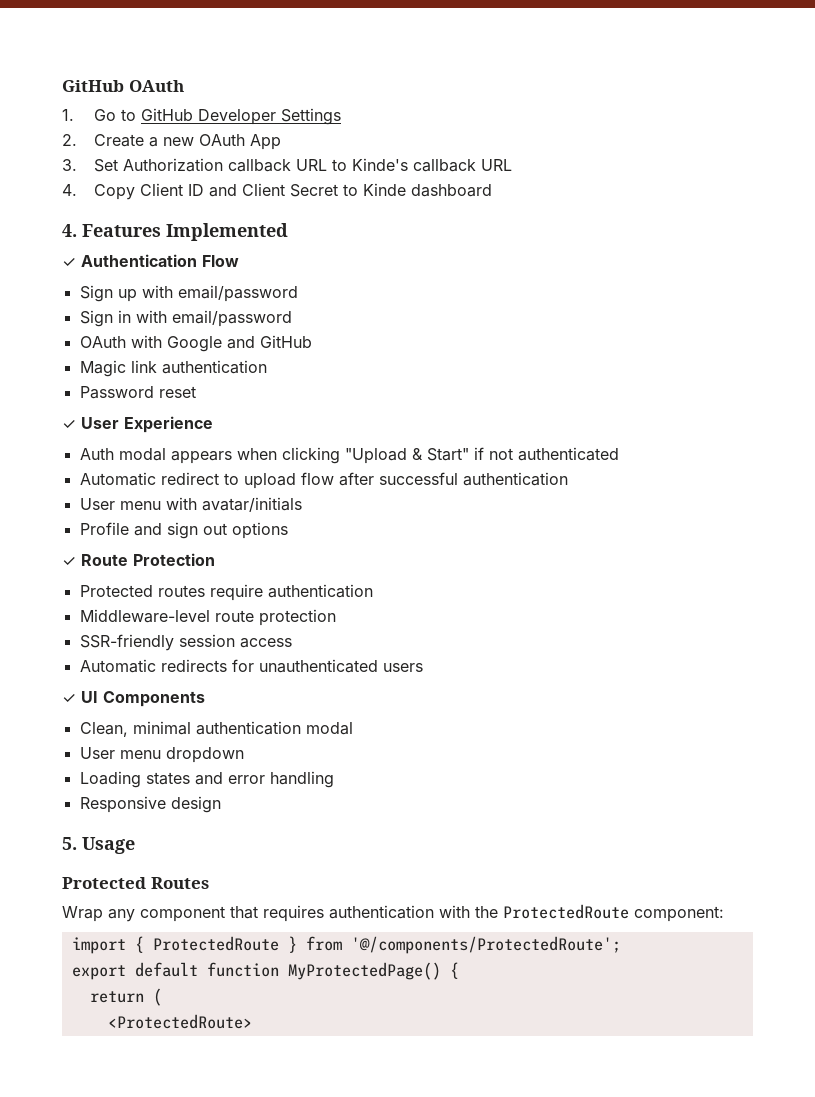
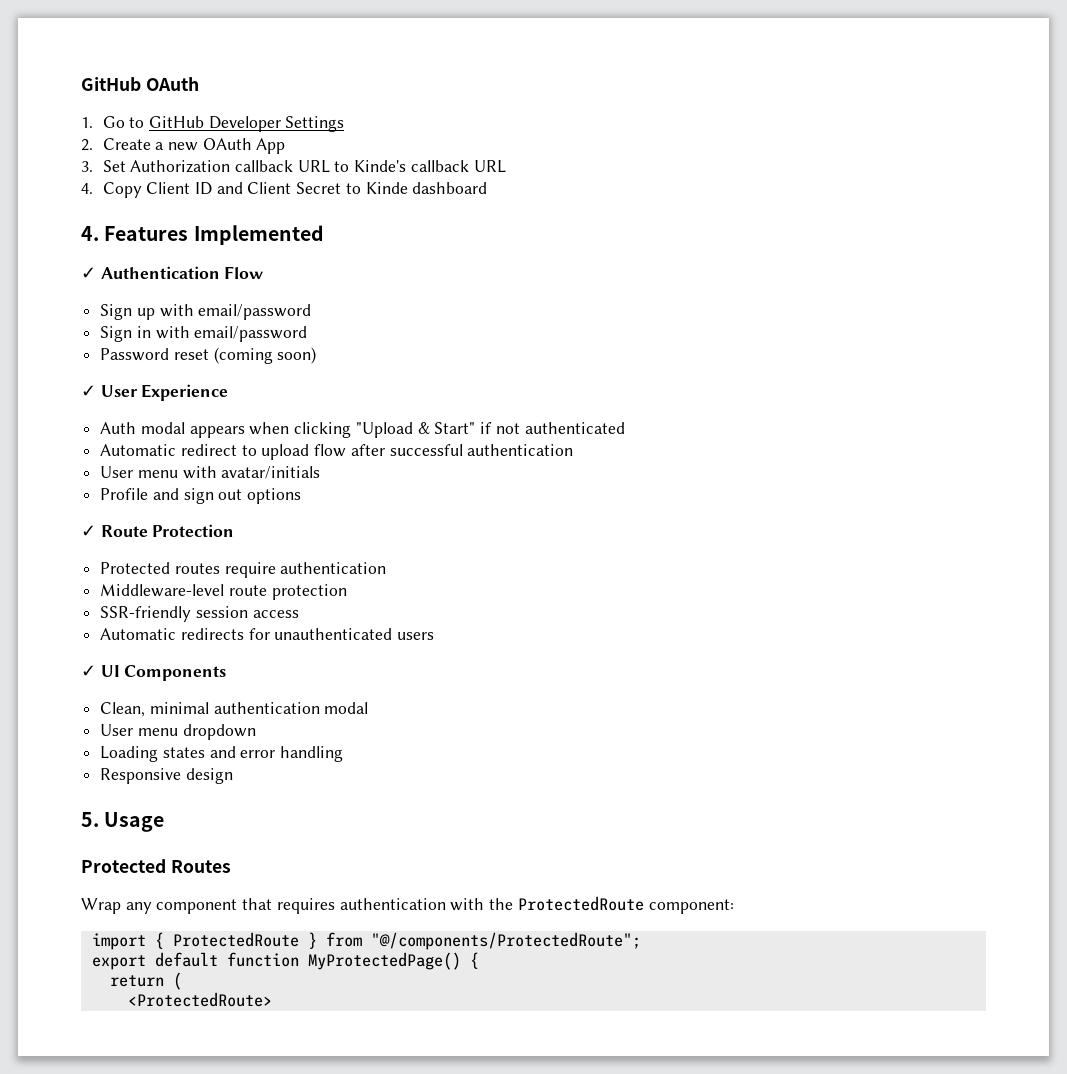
- OAuth with Google and GitHub
- Magic link authentication
- Password reset
+ Password reset (coming soon)
- import { ProtectedRoute } from '@/components/ProtectedRoute';
+ import { ProtectedRoute } from "@/components/ProtectedRoute";

